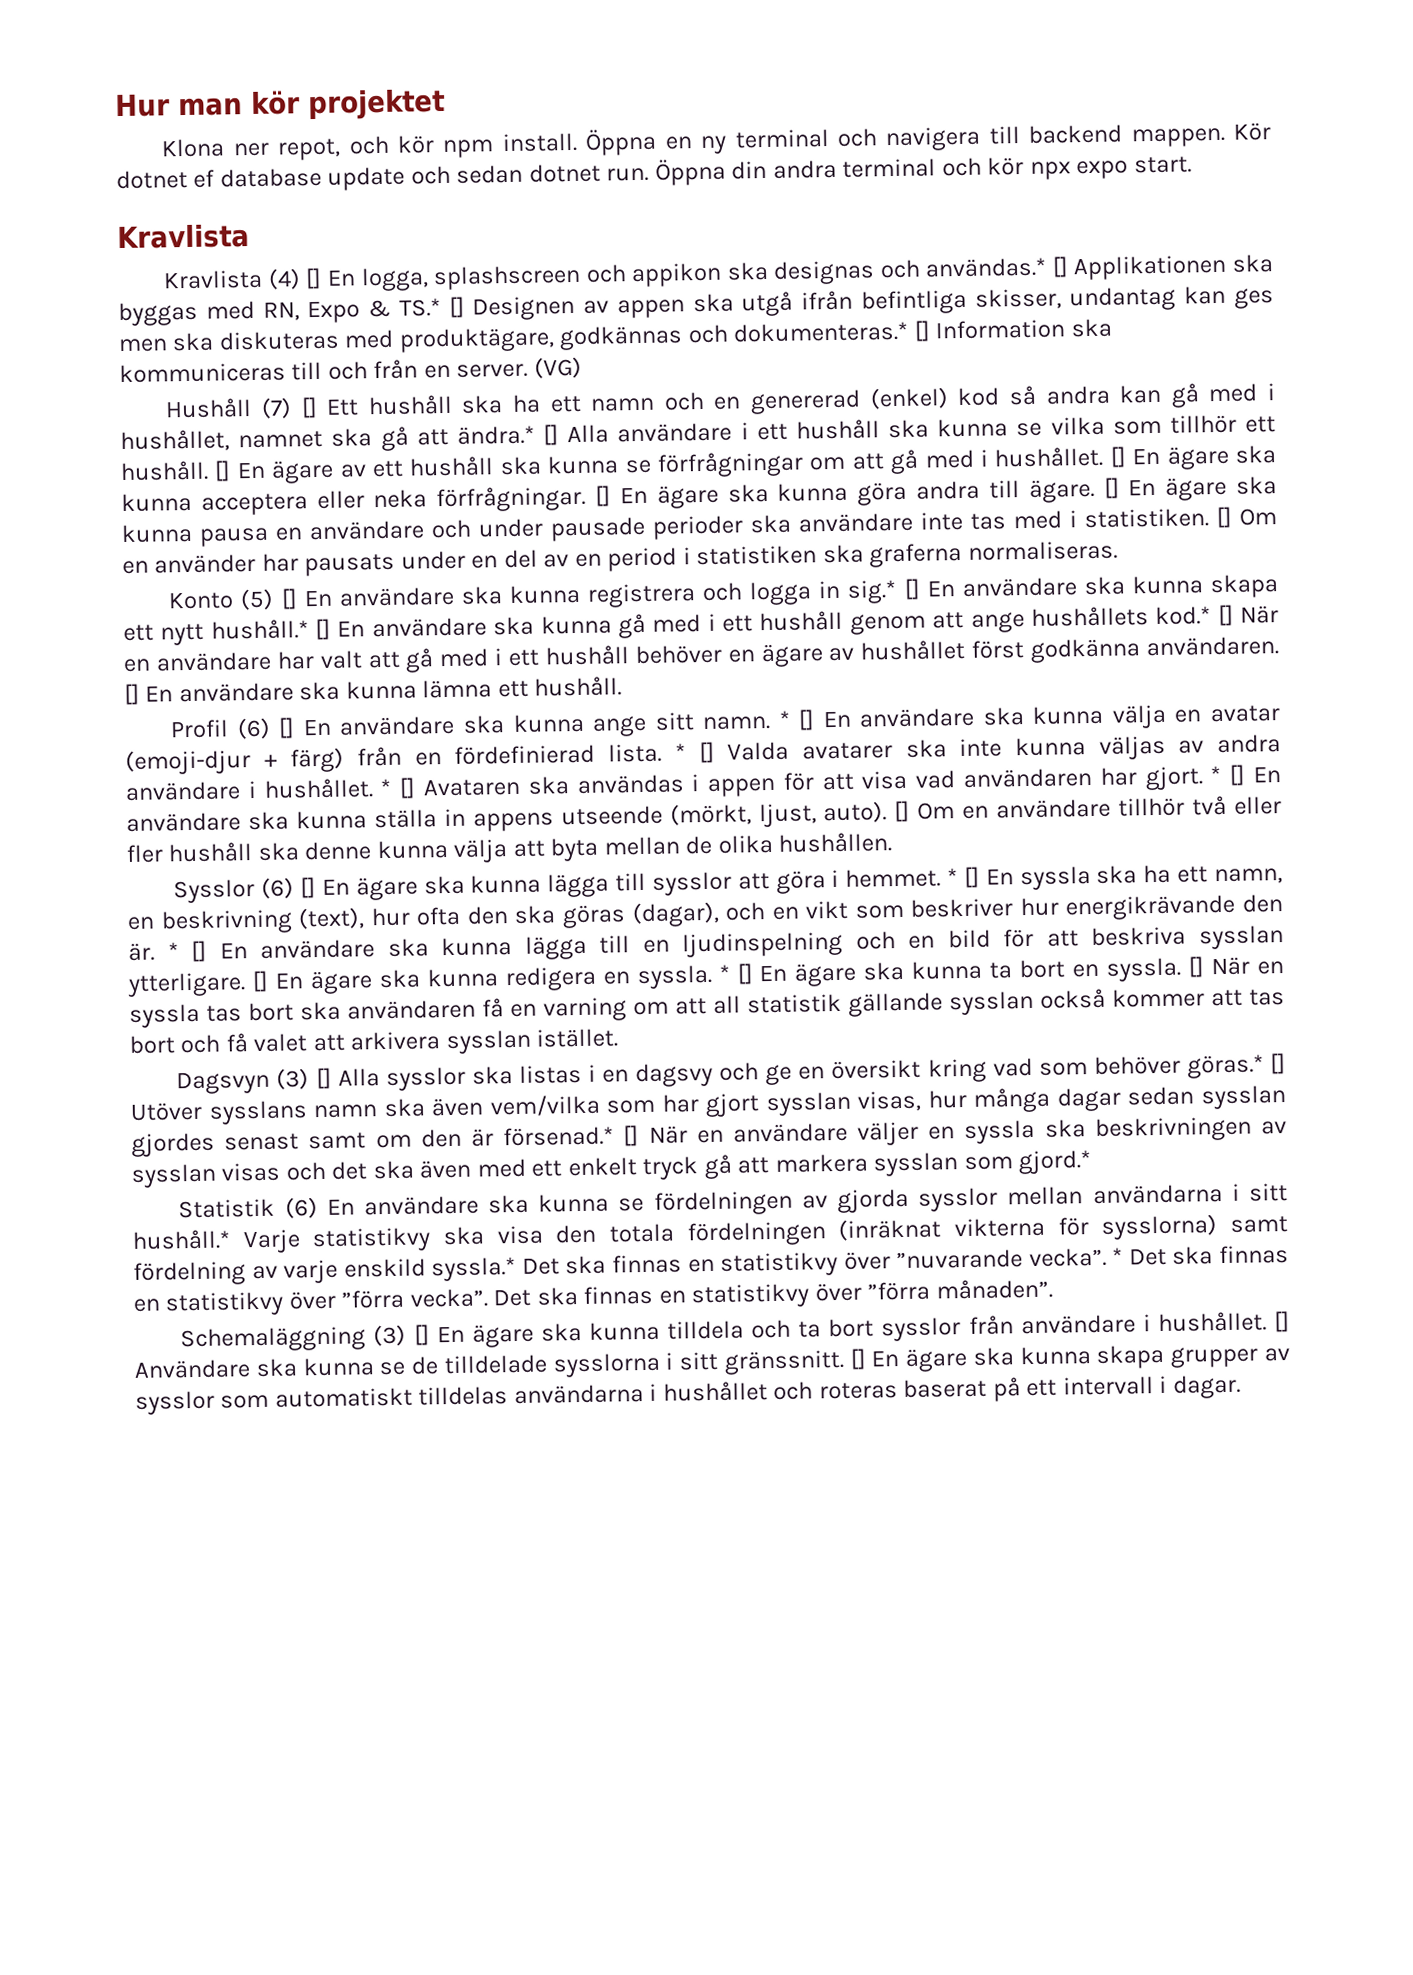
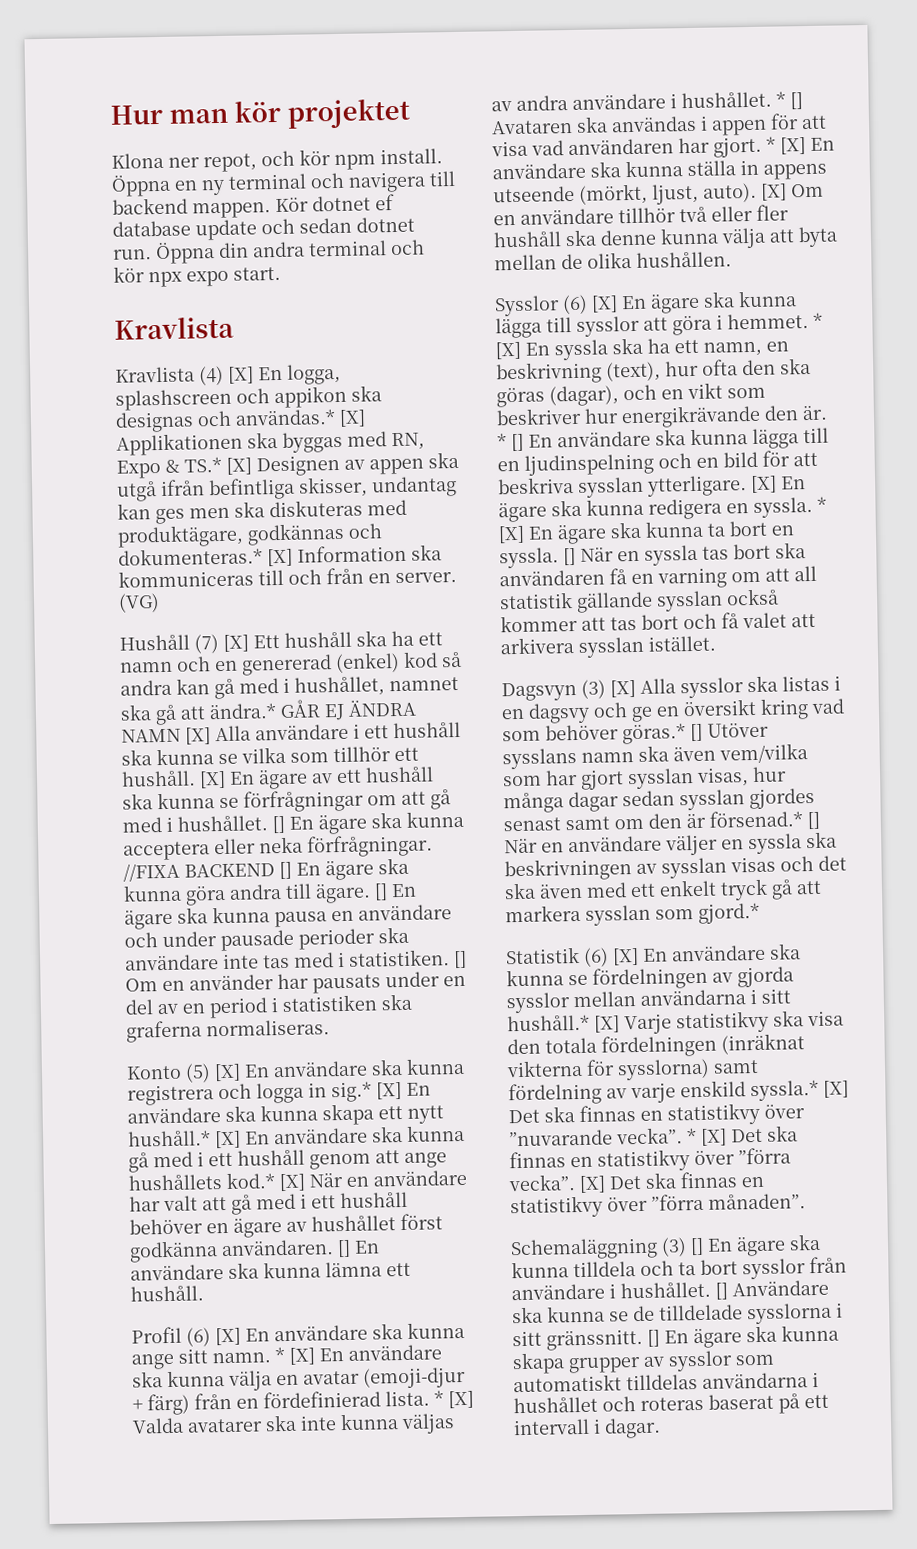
- Kravlista (4) [] En logga, splashscreen och appikon ska designas och användas.* [] Applikationen ska byggas med RN, Expo & TS.* [] Designen av appen ska utgå ifrån befintliga skisser, undantag kan ges men ska diskuteras med produktägare, godkännas och dokumenteras.* [] Information ska kommuniceras till och från en server.
+ Kravlista (4) [X] En logga, splashscreen och appikon ska designas och användas.* [X] Applikationen ska byggas med RN, Expo & TS.* [X] Designen av appen ska utgå ifrån befintliga skisser, undantag kan ges men ska diskuteras med produktägare, godkännas och dokumenteras.* [X] Information ska kommuniceras till och från en server.
- Hushåll (7) [] Ett hushåll ska ha ett namn och en genererad (enkel) kod så andra kan gå med i hushållet, namnet ska gå att ändra.* [] Alla användare i ett hushåll ska kunna se vilka som tillhör ett hushåll.
+ Hushåll (7) [X] Ett hushåll ska ha ett namn och en genererad (enkel) kod så andra kan gå med i hushållet, namnet ska gå att ändra.* GÅR EJ ÄNDRA NAMN [X] Alla användare i ett hushåll ska kunna se vilka som tillhör ett hushåll.
- [] En ägare av ett hushåll ska kunna se förfrågningar om att gå med i hushållet.
+ [X] En ägare av ett hushåll ska kunna se förfrågningar om att gå med i hushållet.
- [] En ägare ska kunna göra andra till ägare.
+ //FIXA BACKEND [] En ägare ska kunna göra andra till ägare.
- Konto (5) [] En användare ska kunna registrera och logga in sig.* [] En användare ska kunna skapa ett nytt hushåll.* [] En användare ska kunna gå med i ett hushåll genom att ange hushållets kod.* [] När en användare har valt att gå med i ett hushåll behöver en ägare av hushållet först godkänna användaren.
+ Konto (5) [X] En användare ska kunna registrera och logga in sig.* [X] En användare ska kunna skapa ett nytt hushåll.* [X] En användare ska kunna gå med i ett hushåll genom att ange hushållets kod.* [X] När en användare har valt att gå med i ett hushåll behöver en ägare av hushållet först godkänna användaren.
- Profil (6) [] En användare ska kunna ange sitt namn.
+ Profil (6) [X] En användare ska kunna ange sitt namn.
- * [] En användare ska kunna välja en avatar (emoji-djur + färg) från en fördefinierad lista.
+ * [X] En användare ska kunna välja en avatar (emoji-djur + färg) från en fördefinierad lista.
- * [] Valda avatarer ska inte kunna väljas av andra användare i hushållet.
+ * [X] Valda avatarer ska inte kunna väljas av andra användare i hushållet.
- * [] En användare ska kunna ställa in appens utseende (mörkt, ljust, auto).
+ * [X] En användare ska kunna ställa in appens utseende (mörkt, ljust, auto).
- [] Om en användare tillhör två eller fler hushåll ska denne kunna välja att byta mellan de olika hushållen.
+ [X] Om en användare tillhör två eller fler hushåll ska denne kunna välja att byta mellan de olika hushållen.
- Sysslor (6) [] En ägare ska kunna lägga till sysslor att göra i hemmet.
+ Sysslor (6) [X] En ägare ska kunna lägga till sysslor att göra i hemmet.
- * [] En syssla ska ha ett namn, en beskrivning (text), hur ofta den ska göras (dagar), och en vikt som beskriver hur energikrävande den är.
+ * [X] En syssla ska ha ett namn, en beskrivning (text), hur ofta den ska göras (dagar), och en vikt som beskriver hur energikrävande den är.
- [] En ägare ska kunna redigera en syssla.
+ [X] En ägare ska kunna redigera en syssla.
- * [] En ägare ska kunna ta bort en syssla.
+ * [X] En ägare ska kunna ta bort en syssla.
- Dagsvyn (3) [] Alla sysslor ska listas i en dagsvy och ge en översikt kring vad som behöver göras.* [] Utöver sysslans namn ska även vem/vilka som har gjort sysslan visas, hur många dagar sedan sysslan gjordes senast samt om den är försenad.* [] När en användare väljer en syssla ska beskrivningen av sysslan visas och det ska även med ett enkelt tryck gå att markera sysslan som gjord.*
+ Dagsvyn (3) [X] Alla sysslor ska listas i en dagsvy och ge en översikt kring vad som behöver göras.* [] Utöver sysslans namn ska även vem/vilka som har gjort sysslan visas, hur många dagar sedan sysslan gjordes senast samt om den är försenad.* [] När en användare väljer en syssla ska beskrivningen av sysslan visas och det ska även med ett enkelt tryck gå att markera sysslan som gjord.*
- Statistik (6) En användare ska kunna se fördelningen av gjorda sysslor mellan användarna i sitt hushåll.* Varje statistikvy ska visa den totala fördelningen (inräknat vikterna för sysslorna) samt fördelning av varje enskild syssla.* Det ska finnas en statistikvy över ”nuvarande vecka”.
+ Statistik (6) [X] En användare ska kunna se fördelningen av gjorda sysslor mellan användarna i sitt hushåll.* [X] Varje statistikvy ska visa den totala fördelningen (inräknat vikterna för sysslorna) samt fördelning av varje enskild syssla.* [X] Det ska finnas en statistikvy över ”nuvarande vecka”.
- * Det ska finnas en statistikvy över ”förra vecka”.
+ * [X] Det ska finnas en statistikvy över ”förra vecka”.
- Det ska finnas en statistikvy över ”förra månaden”.
+ [X] Det ska finnas en statistikvy över ”förra månaden”.

